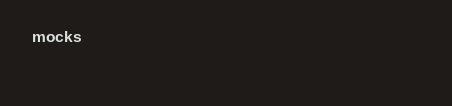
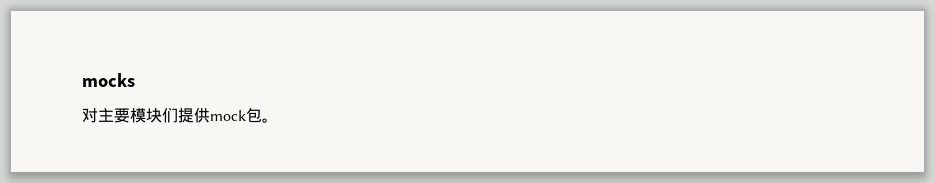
+ 对主要模块们提供mock包。

